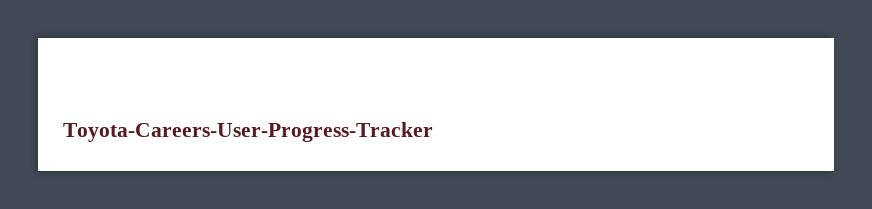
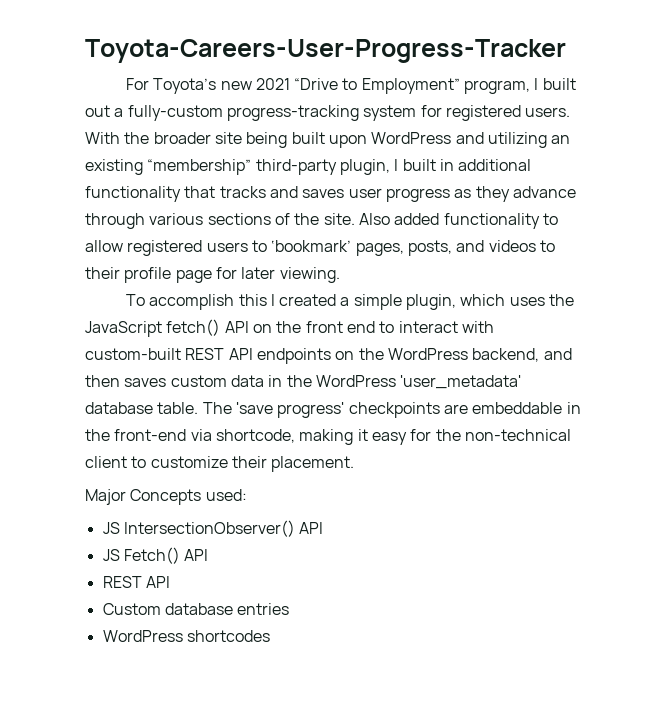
+ For Toyota’s new 2021 “Drive to Employment” program, I built out a fully-custom progress-tracking system for registered users. With the broader site being built upon WordPress and utilizing an existing “membership” third-party plugin, I built in additional functionality that tracks and saves user progress as they advance through various sections of the site. Also added functionality to allow registered users to ‘bookmark’ pages, posts, and videos to their profile page for later viewing.
+ To accomplish this I created a simple plugin, which uses the JavaScript fetch() API on the front end to interact with custom-built REST API endpoints on the WordPress backend, and then saves custom data in the WordPress 'user_metadata' database table. The 'save progress' checkpoints are embeddable in the front-end via shortcode, making it easy for the non-technical client to customize their placement.
+ Major Concepts used:
+ JS IntersectionObserver() API
+ JS Fetch() API
+ REST API
+ Custom database entries
+ WordPress shortcodes

